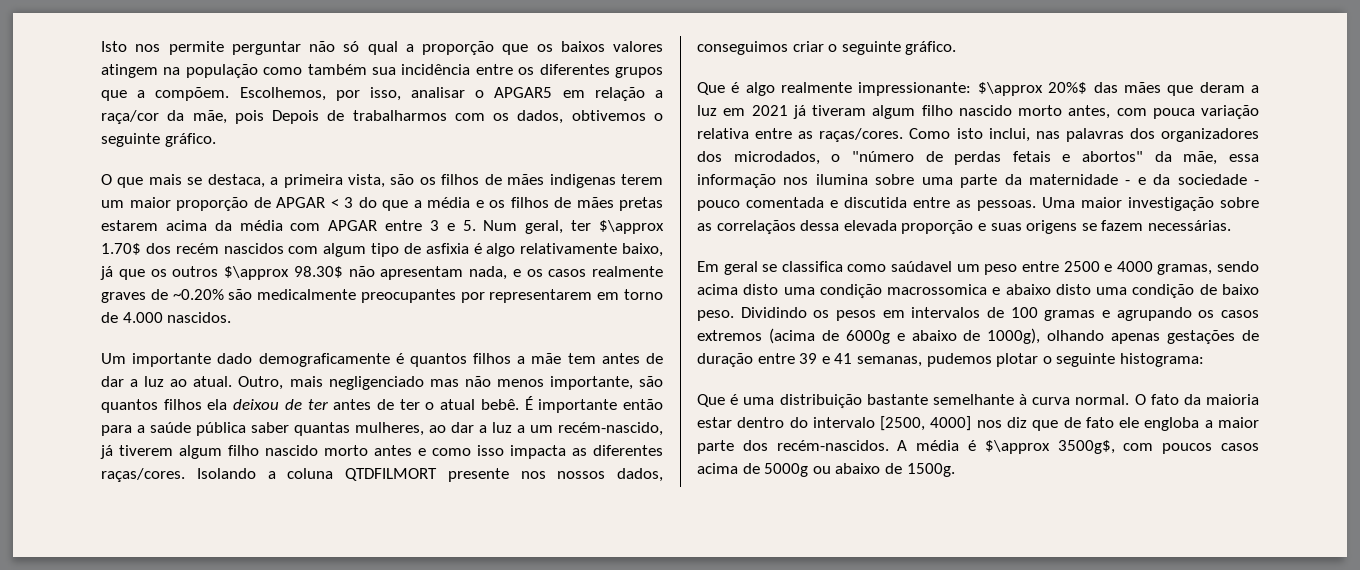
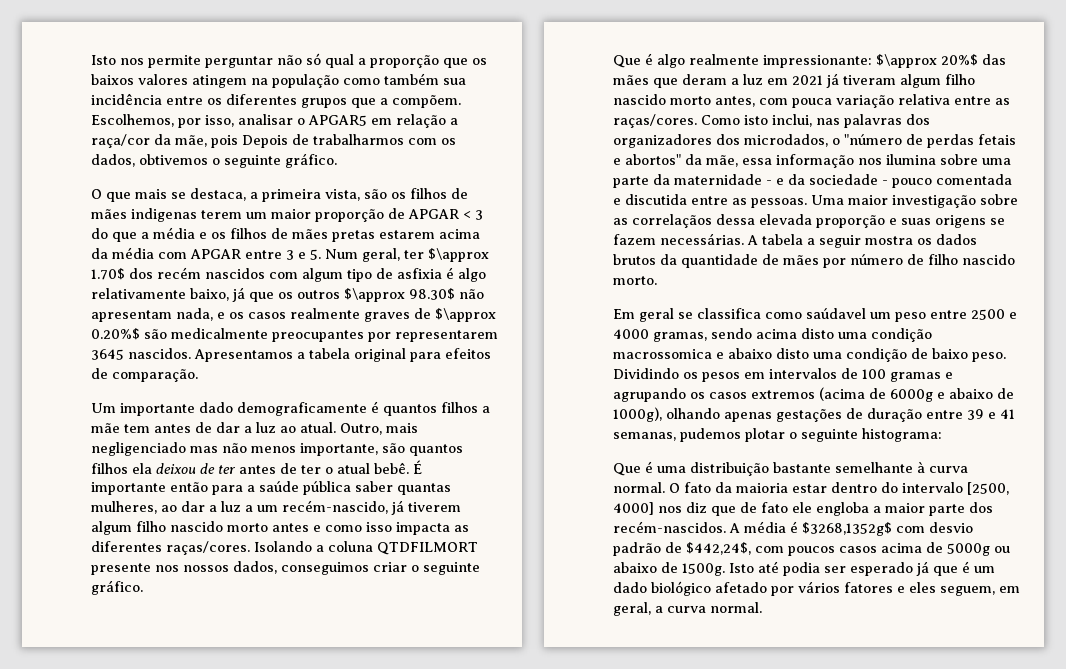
- O que mais se destaca, a primeira vista, são os filhos de mães indigenas terem um maior proporção de APGAR < 3 do que a média e os filhos de mães pretas estarem acima da média com APGAR entre 3 e 5. Num geral, ter $\approx 1.70$ dos recém nascidos com algum tipo de asfixia é algo relativamente baixo, já que os outros $\approx 98.30$ não apresentam nada, e os casos realmente graves de ~0.20% são medicalmente preocupantes por representarem em torno de 4.000 nascidos.
+ O que mais se destaca, a primeira vista, são os filhos de mães indigenas terem um maior proporção de APGAR < 3 do que a média e os filhos de mães pretas estarem acima da média com APGAR entre 3 e 5. Num geral, ter $\approx 1.70$ dos recém nascidos com algum tipo de asfixia é algo relativamente baixo, já que os outros $\approx 98.30$ não apresentam nada, e os casos realmente graves de $\approx 0.20%$ são medicalmente preocupantes por representarem 3645 nascidos. Apresentamos a tabela original para efeitos de comparação.
+ A tabela a seguir mostra os dados brutos da quantidade de mães por número de filho nascido morto.
- A média é $\approx 3500g$, com poucos casos acima de 5000g ou abaixo de 1500g.
+ A média é $3268,1352g$ com desvio padrão de $442,24$, com poucos casos acima de 5000g ou abaixo de 1500g.
+ Isto até podia ser esperado já que é um dado biológico afetado por vários fatores e eles seguem, em geral, a curva normal.

